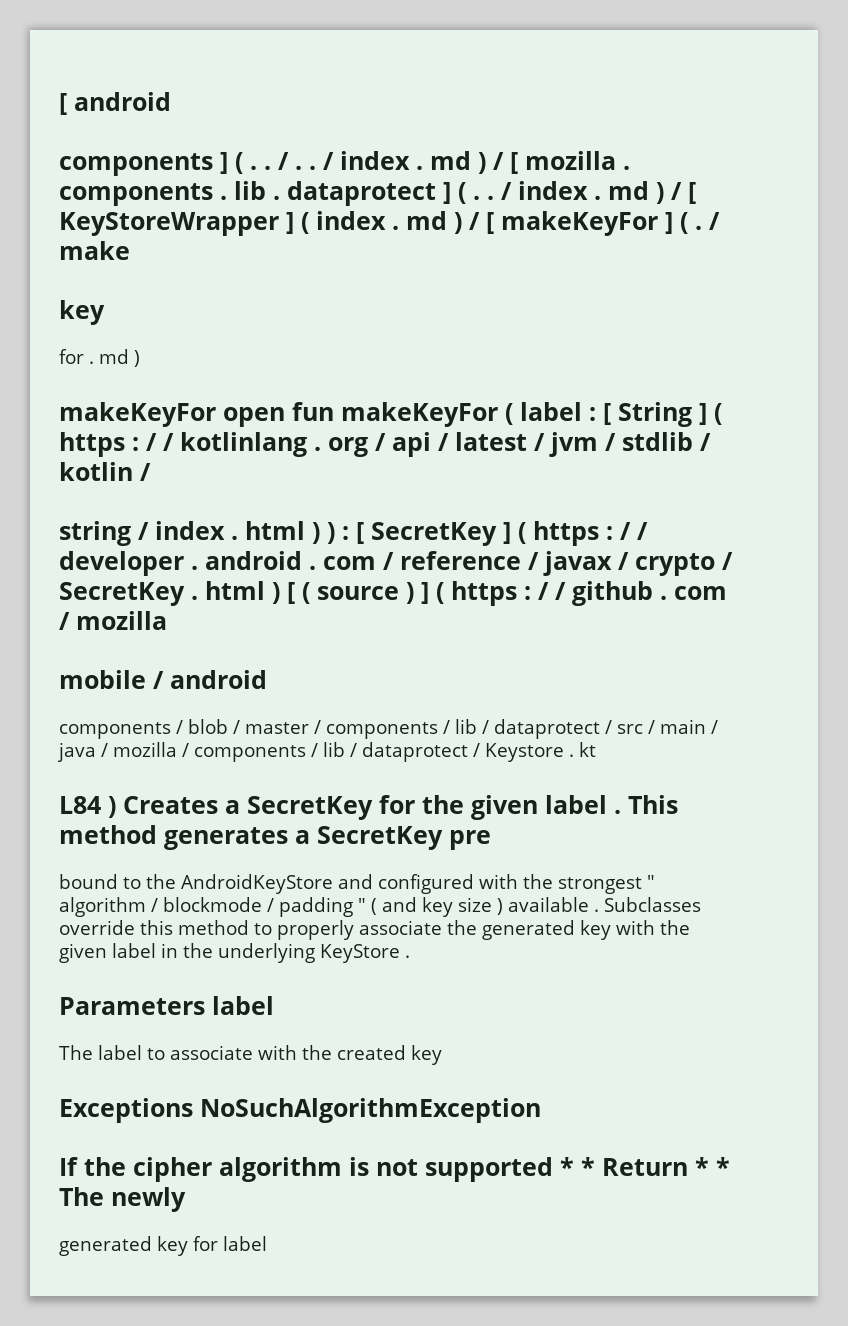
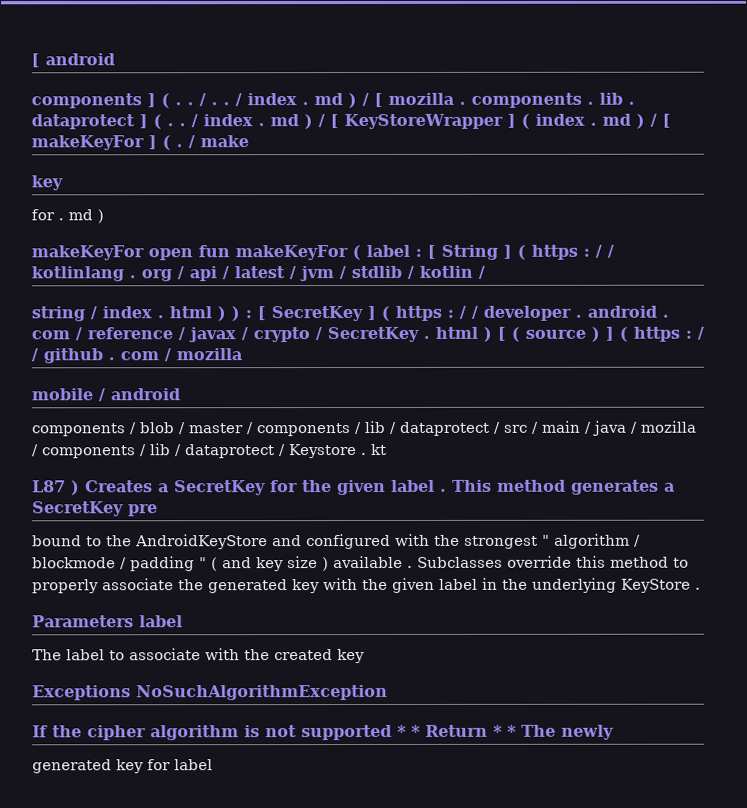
- L84 ) Creates a SecretKey for the given label .
+ L87 ) Creates a SecretKey for the given label .

